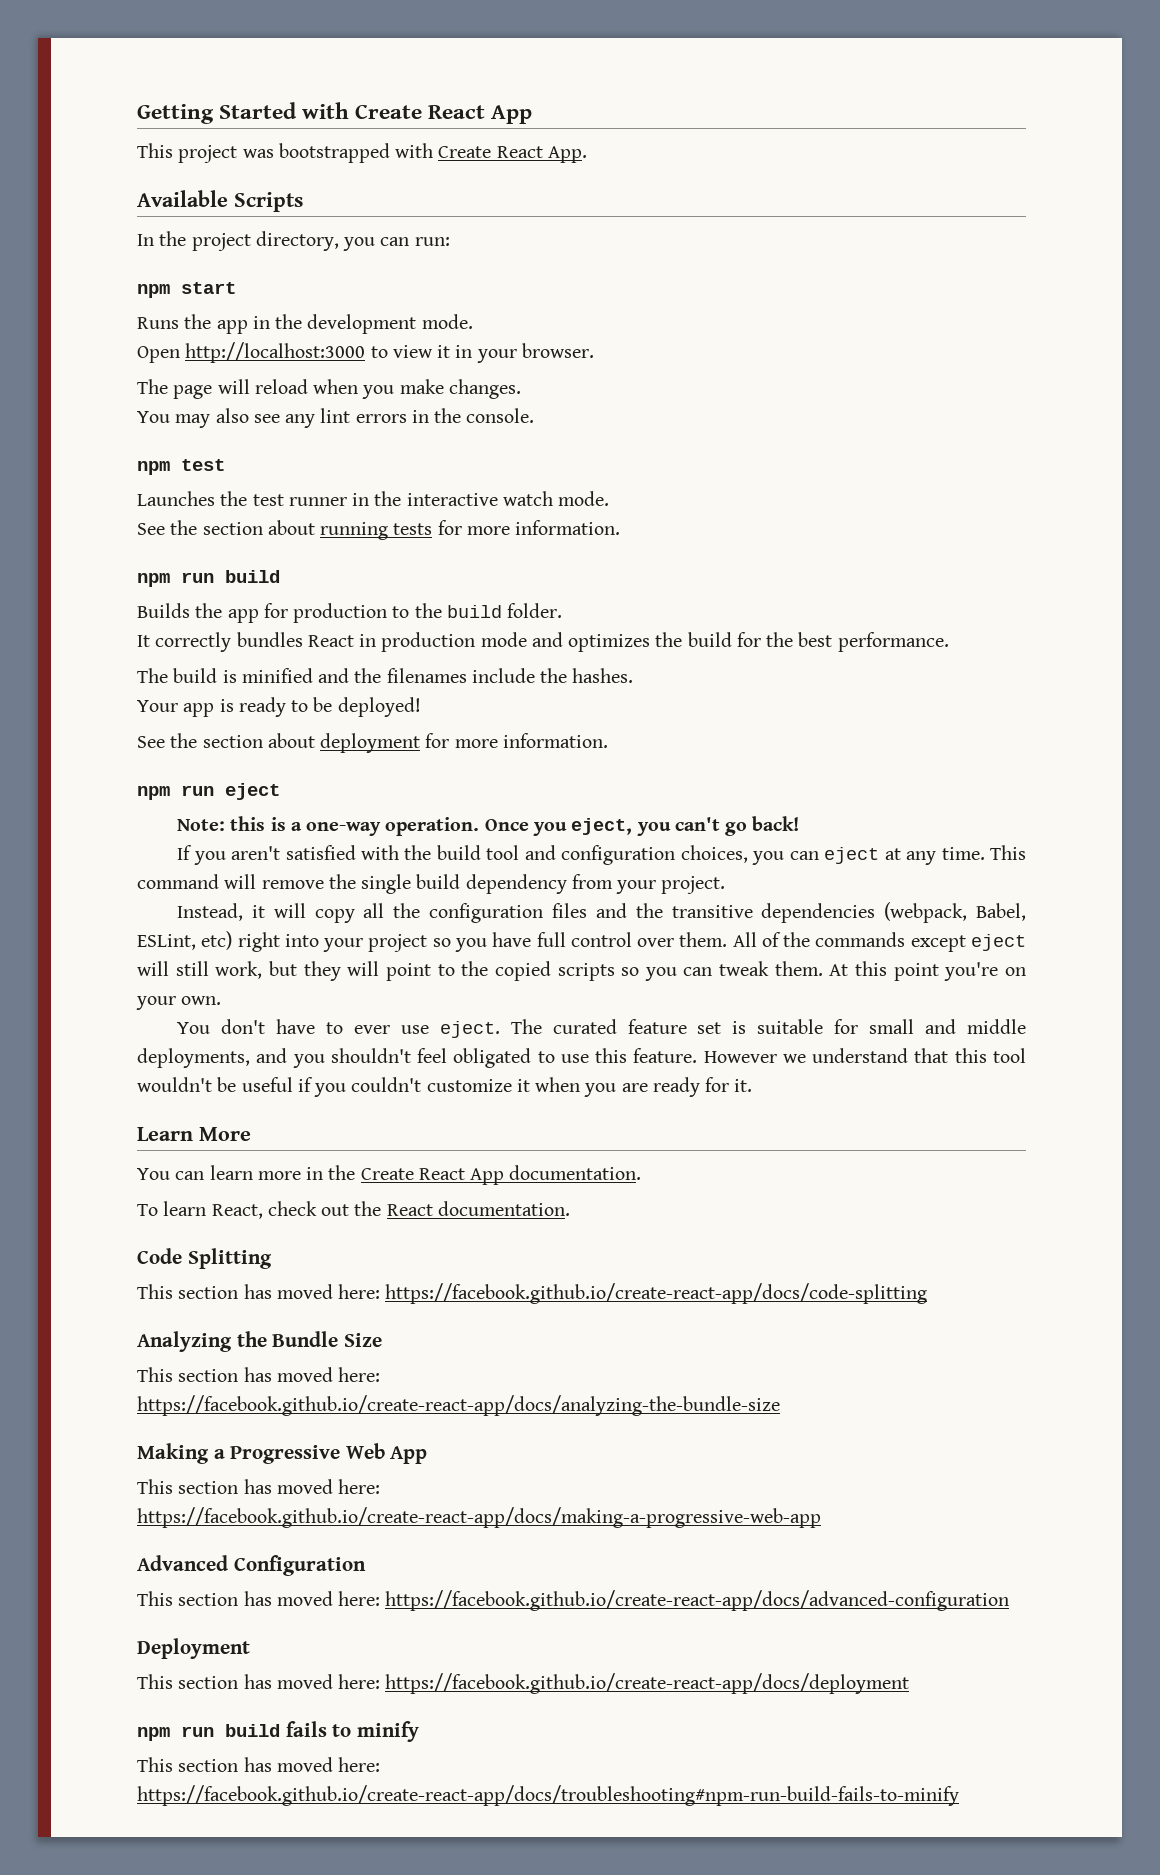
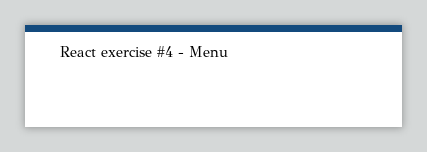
- Getting Started with Create React App
- This project was bootstrapped with Create React App.
- Available Scripts
- In the project directory, you can run:
- npm start
- Runs the app in the development mode.
- Open http://localhost:3000 to view it in your browser.
- The page will reload when you make changes.
- You may also see any lint errors in the console.
- npm test
- Launches the test runner in the interactive watch mode.
- See the section about running tests for more information.
- npm run build
- Builds the app for production to the build folder.
- It correctly bundles React in production mode and optimizes the build for the best performance.
- The build is minified and the filenames include the hashes.
- Your app is ready to be deployed!
- See the section about deployment for more information.
- npm run eject
- Note: this is a one-way operation. Once you eject, you can't go back!
- If you aren't satisfied with the build tool and configuration choices, you can eject at any time. This command will remove the single build dependency from your project.
- Instead, it will copy all the configuration files and the transitive dependencies (webpack, Babel, ESLint, etc) right into your project so you have full control over them. All of the commands except eject will still work, but they will point to the copied scripts so you can tweak them. At this point you're on your own.
- You don't have to ever use eject. The curated feature set is suitable for small and middle deployments, and you shouldn't feel obligated to use this feature. However we understand that this tool wouldn't be useful if you couldn't customize it when you are ready for it.
- Learn More
- You can learn more in the Create React App documentation.
- To learn React, check out the React documentation.
- Code Splitting
- This section has moved here: https://facebook.github.io/create-react-app/docs/code-splitting
- Analyzing the Bundle Size
- This section has moved here: https://facebook.github.io/create-react-app/docs/analyzing-the-bundle-size
- Making a Progressive Web App
- This section has moved here: https://facebook.github.io/create-react-app/docs/making-a-progressive-web-app
- Advanced Configuration
- This section has moved here: https://facebook.github.io/create-react-app/docs/advanced-configuration
- Deployment
- This section has moved here: https://facebook.github.io/create-react-app/docs/deployment
- npm run build fails to minify
- This section has moved here: https://facebook.github.io/create-react-app/docs/troubleshooting#npm-run-build-fails-to-minify
+ React exercise #4 - Menu

